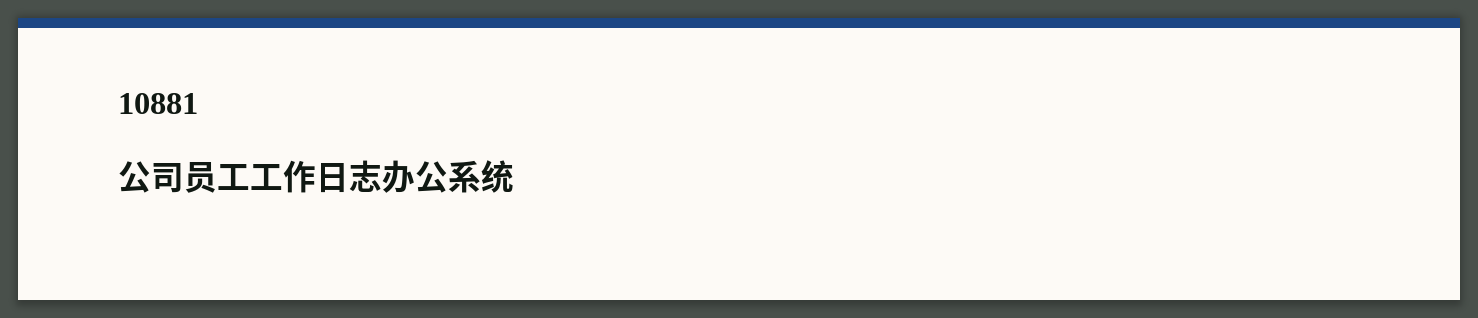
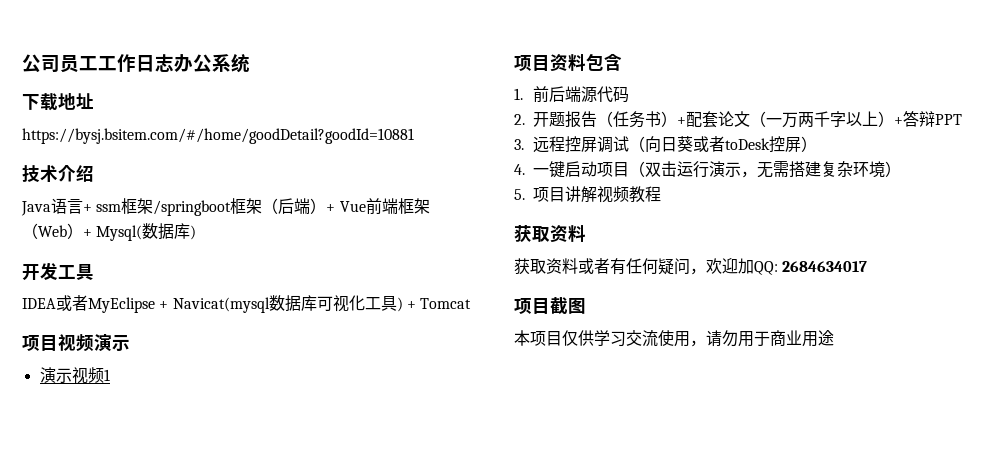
- 10881
+ 下载地址
+ https://bysj.bsitem.com/#/home/goodDetail?goodId=10881
+ 技术介绍
+ Java语言+ ssm框架/springboot框架（后端）+ Vue前端框架（Web）+ Mysql(数据库)
+ 开发工具
+ IDEA或者MyEclipse + Navicat(mysql数据库可视化工具) + Tomcat
+ 项目视频演示
+ 演示视频1
+ 项目资料包含
+ 1.前后端源代码
+ 2.开题报告（任务书）+配套论文（一万两千字以上）+答辩PPT
+ 3.远程控屏调试（向日葵或者toDesk控屏）
+ 4.一键启动项目（双击运行演示，无需搭建复杂环境）
+ 5.项目讲解视频教程
+ 获取资料
+ 获取资料或者有任何疑问，欢迎加QQ: 2684634017
+ 项目截图
+ 本项目仅供学习交流使用，请勿用于商业用途

